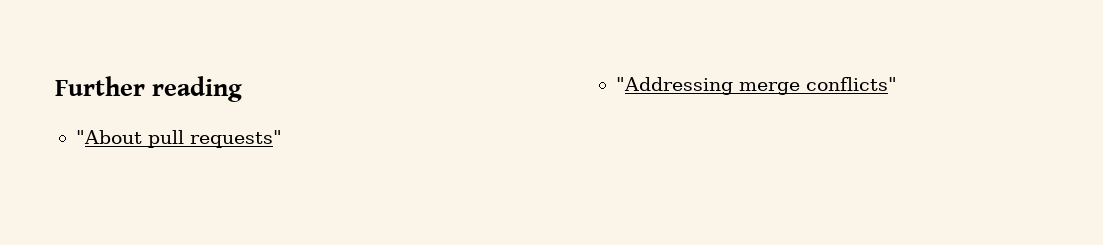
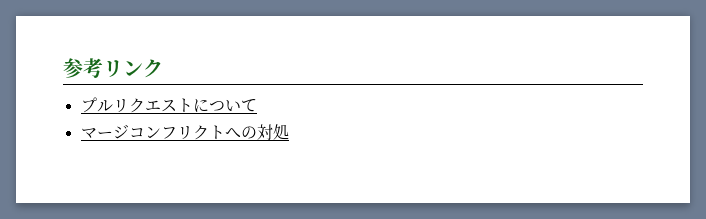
- Further reading
- "About pull requests"
- "Addressing merge conflicts"
+ 参考リンク
+ プルリクエストについて
+ マージコンフリクトへの対処

